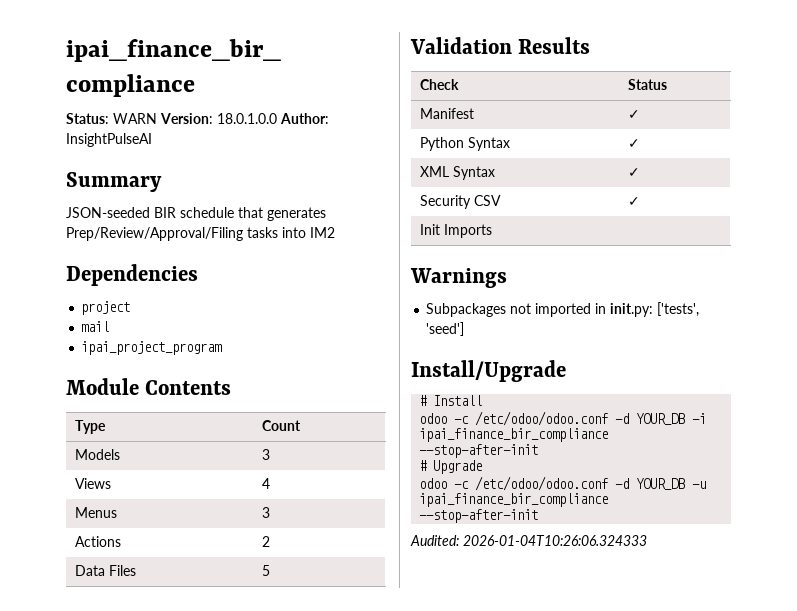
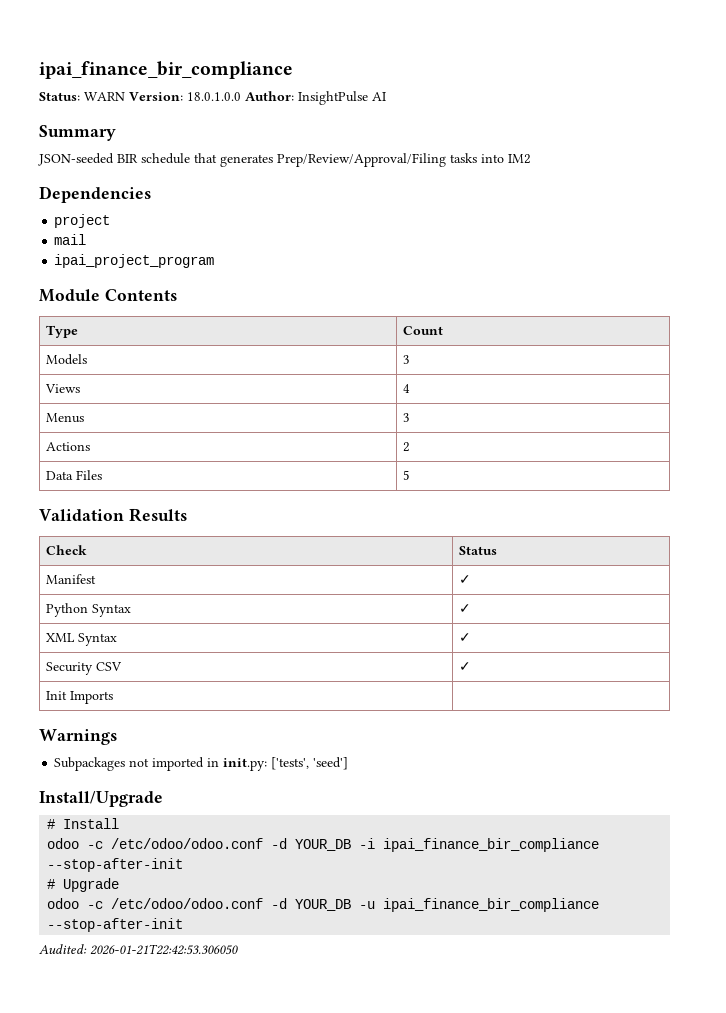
- Status: WARN Version: 18.0.1.0.0 Author: InsightPulseAI
+ Status: WARN Version: 18.0.1.0.0 Author: InsightPulse AI
- Audited: 2026-01-04T10:26:06.324333
+ Audited: 2026-01-21T22:42:53.306050

